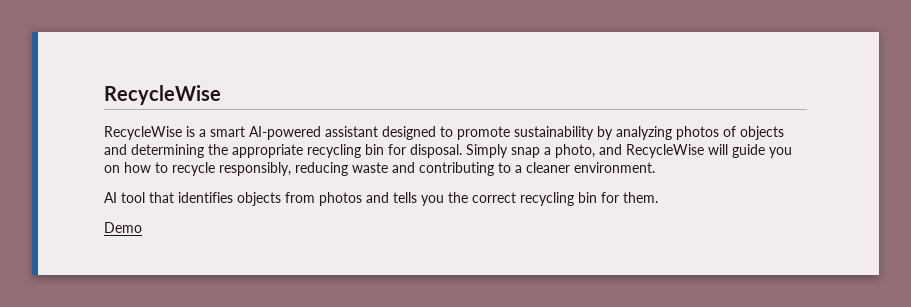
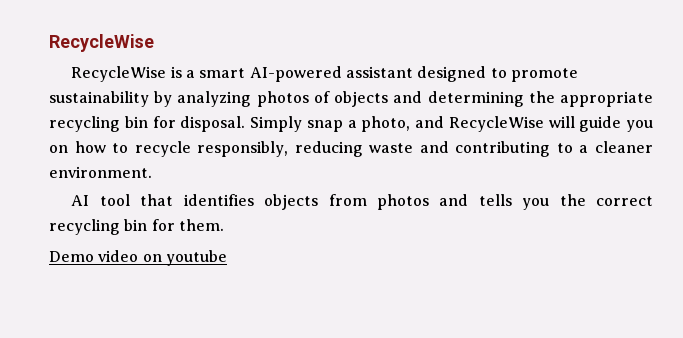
- Demo
+ Demo video on youtube

